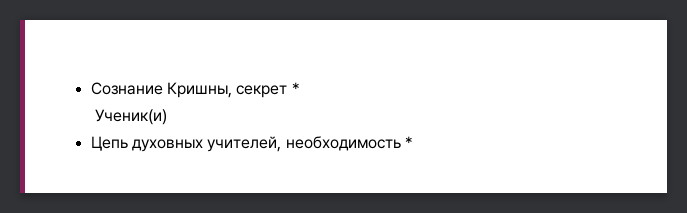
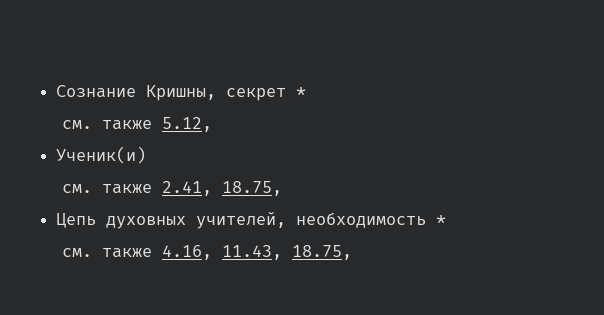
+ см. также 5.12,
  Ученик(и)
+ см. также 2.41, 18.75,
+ см. также 4.16, 11.43, 18.75,

